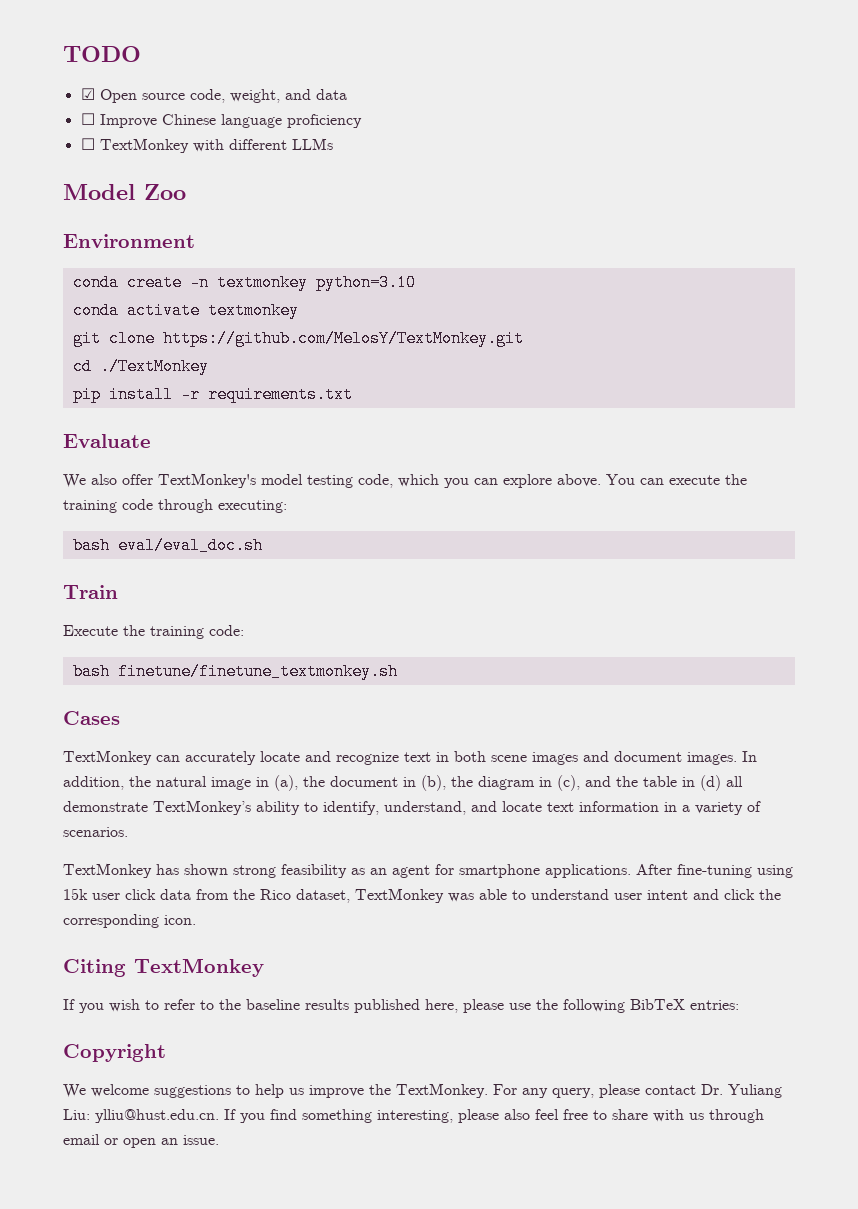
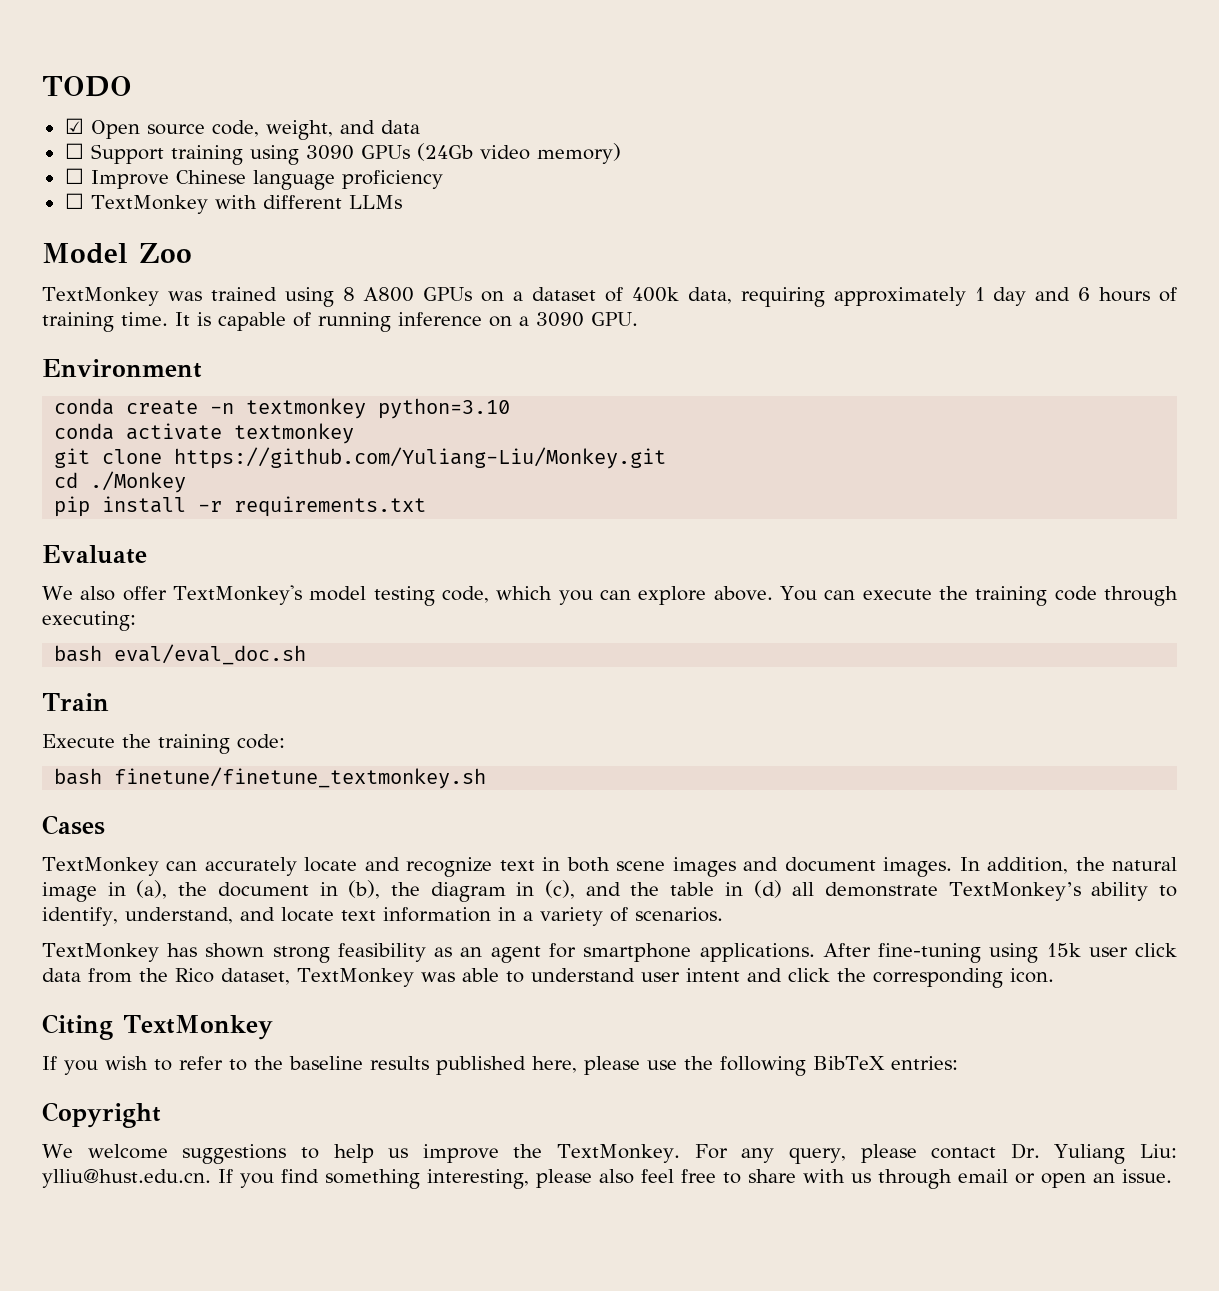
+ ☐ Support training using 3090 GPUs (24Gb video memory)
+ TextMonkey was trained using 8 A800 GPUs on a dataset of 400k data, requiring approximately 1 day and 6 hours of training time. It is capable of running inference on a 3090 GPU.
- git clone https://github.com/MelosY/TextMonkey.git
+ git clone https://github.com/Yuliang-Liu/Monkey.git
- cd ./TextMonkey
+ cd ./Monkey

